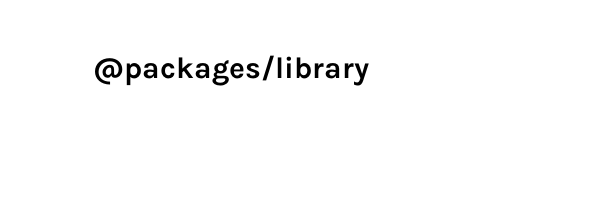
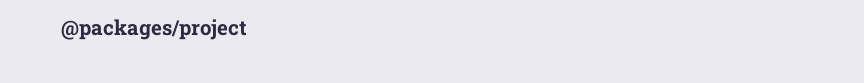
- @packages/library
+ @packages/project

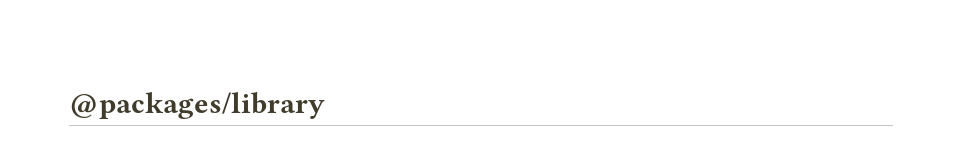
- @packages/project
+ @packages/library

